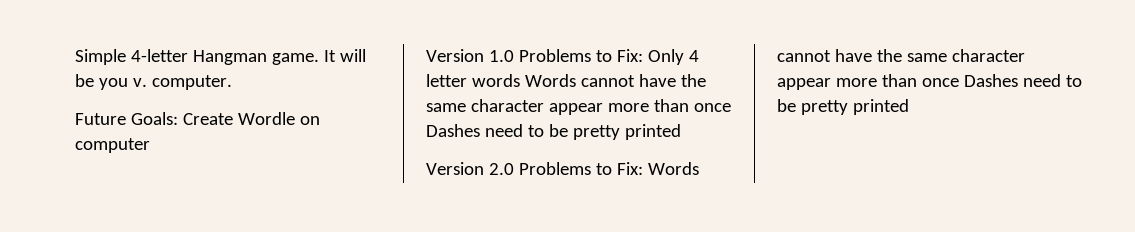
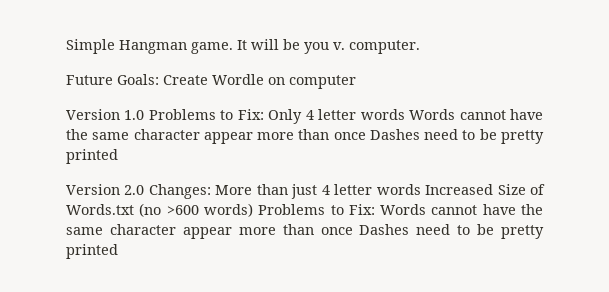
- Simple 4-letter Hangman game.
+ Simple Hangman game.
- Version 2.0 Problems to Fix: Words cannot have the same character appear more than once Dashes need to be pretty printed
+ Version 2.0 Changes: More than just 4 letter words Increased Size of Words.txt (no >600 words) Problems to Fix: Words cannot have the same character appear more than once Dashes need to be pretty printed

